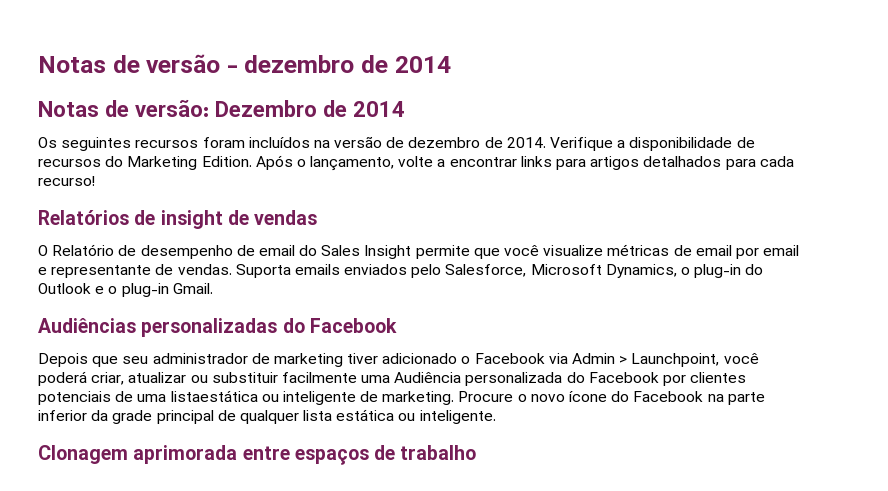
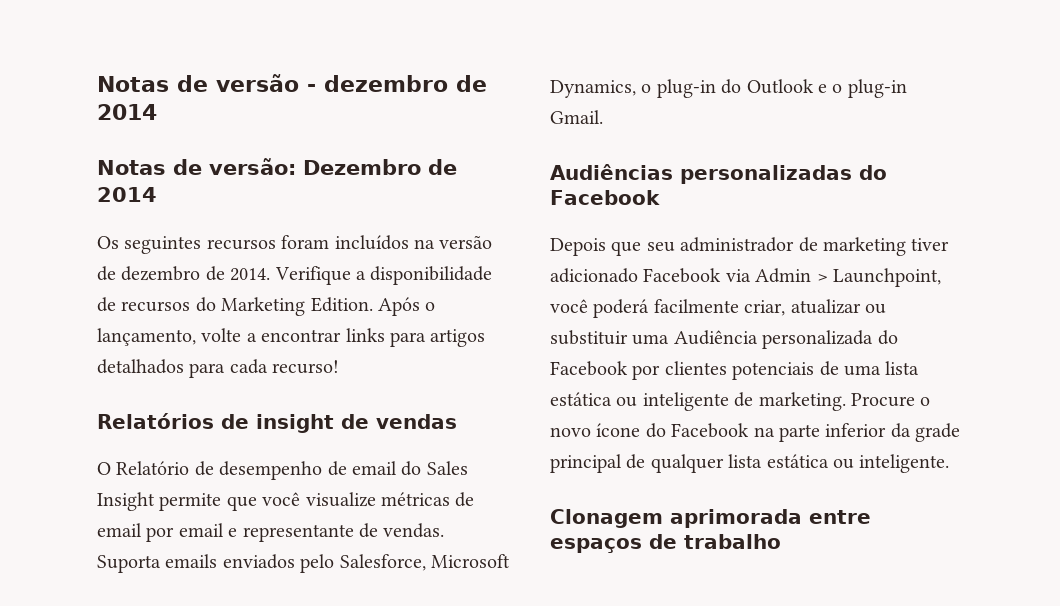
- Depois que seu administrador de marketing tiver adicionado o Facebook via Admin > Launchpoint, você poderá criar, atualizar ou substituir facilmente uma Audiência personalizada do Facebook por clientes potenciais de uma listaestática ou inteligente de marketing.
+ Depois que seu administrador de marketing tiver adicionado Facebook via Admin > Launchpoint, você poderá facilmente criar, atualizar ou substituir uma Audiência personalizada do Facebook por clientes potenciais de uma lista estática ou inteligente de marketing.

